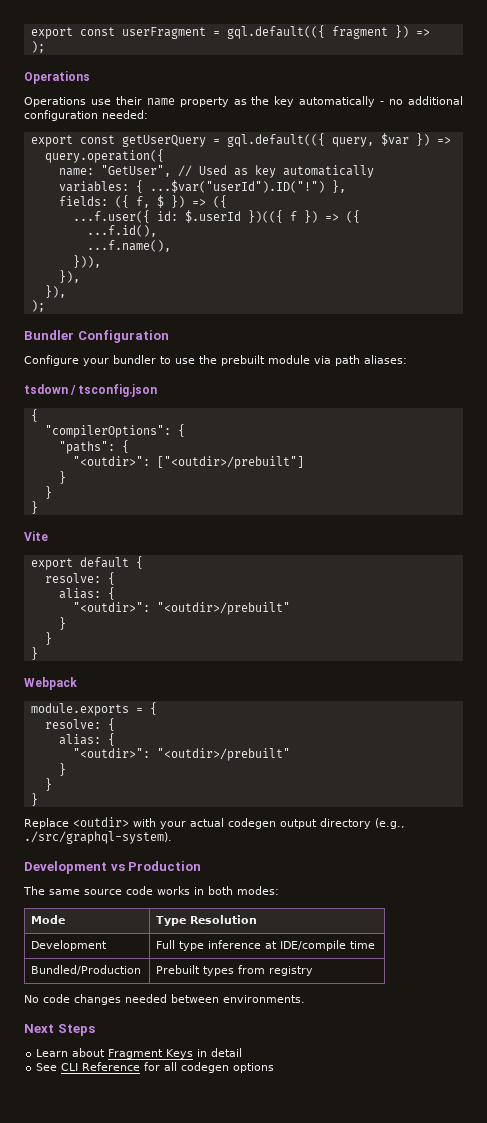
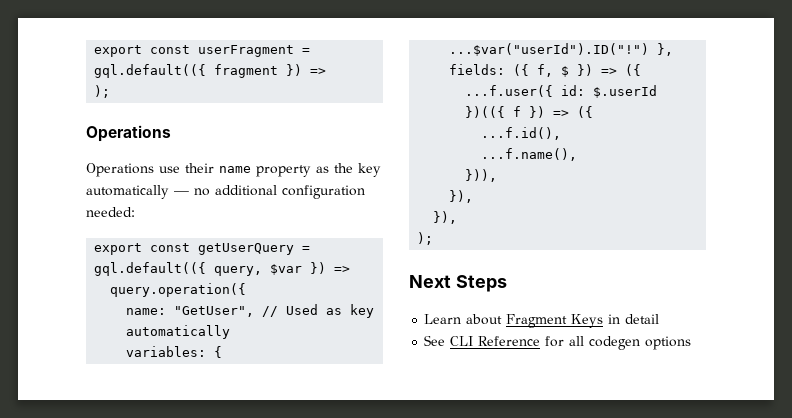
- Operations use their name property as the key automatically - no additional configuration needed:
+ Operations use their name property as the key automatically — no additional configuration needed:
- Bundler Configuration
- Configure your bundler to use the prebuilt module via path aliases:
- tsdown / tsconfig.json
- {
- "compilerOptions": {
- "paths": {
- "<outdir>": ["<outdir>/prebuilt"]
- }
- }
- }
- Vite
- export default {
- resolve: {
- alias: {
- "<outdir>": "<outdir>/prebuilt"
- }
- }
- }
- Webpack
- module.exports = {
- resolve: {
- alias: {
- "<outdir>": "<outdir>/prebuilt"
- }
- }
- }
- Replace <outdir> with your actual codegen output directory (e.g., ./src/graphql-system).
- Development vs Production
- The same source code works in both modes:
- Mode | Type Resolution
- Development | Full type inference at IDE/compile time
- Bundled/Production | Prebuilt types from registry
- No code changes needed between environments.

